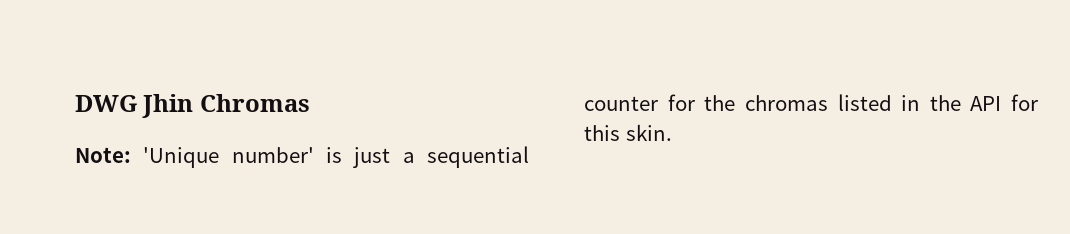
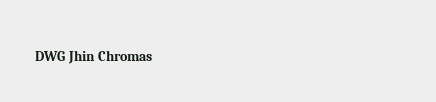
- Note: 'Unique number' is just a sequential counter for the chromas listed in the API for this skin.

